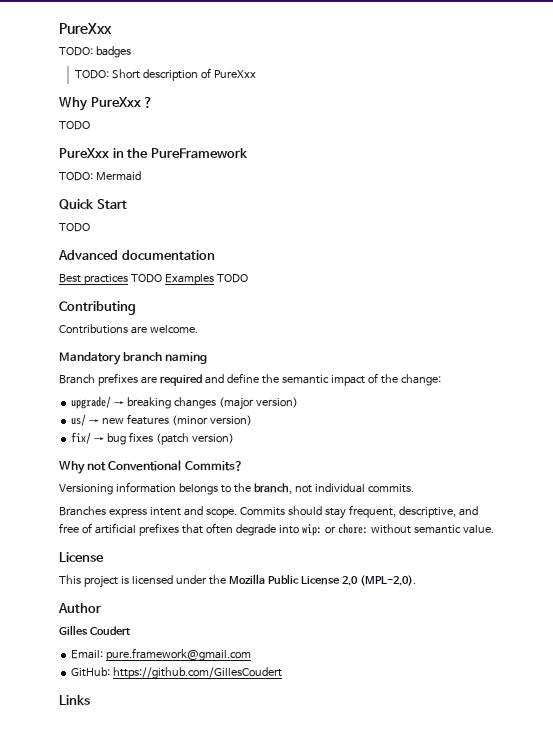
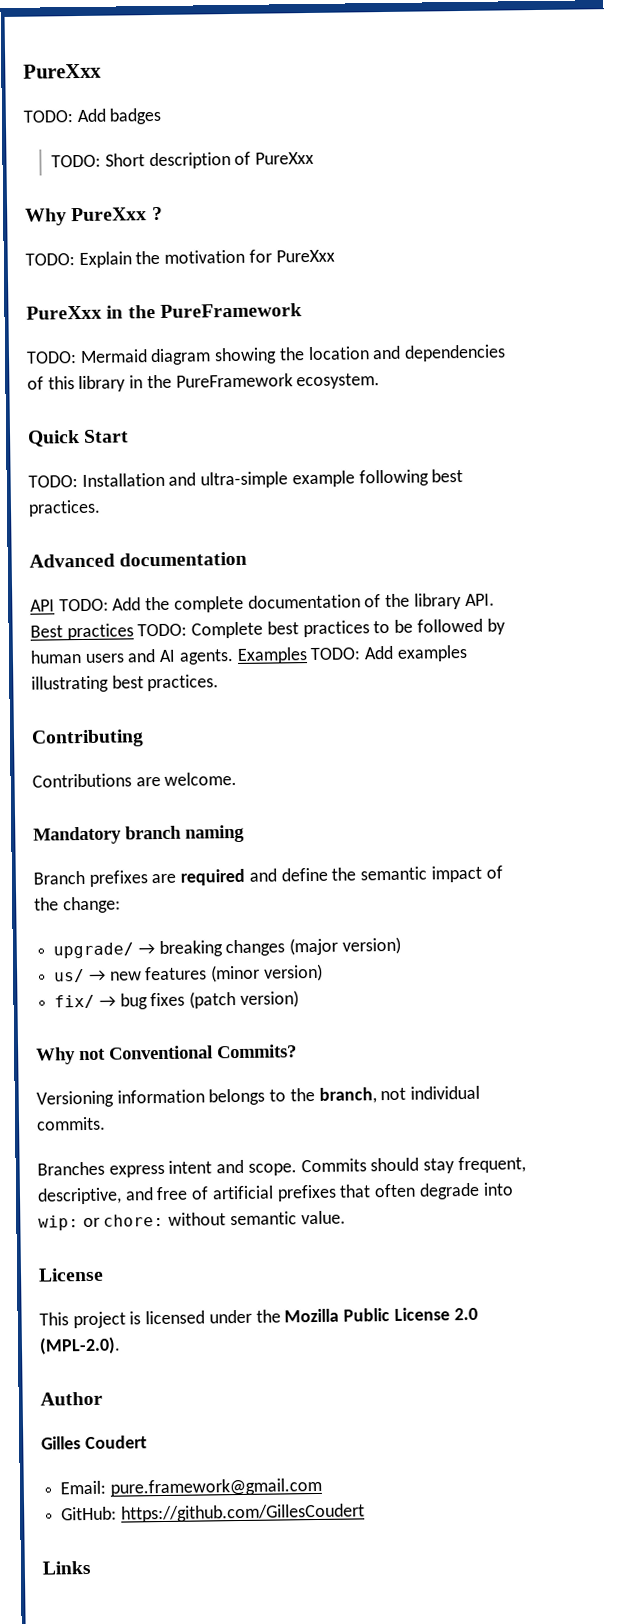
- TODO: badges
+ TODO: Add badges
  Why PureXxx ?
- TODO
+ TODO: Explain the motivation for PureXxx
- TODO: Mermaid
+ TODO: Mermaid diagram showing the location and dependencies of this library in the PureFramework ecosystem.
  Quick Start
- TODO
+ TODO: Installation and ultra-simple example following best practices.
  Advanced documentation
- Best practices TODO Examples TODO
+ API TODO: Add the complete documentation of the library API. Best practices TODO: Complete best practices to be followed by human users and AI agents. Examples TODO: Add examples illustrating best practices.

